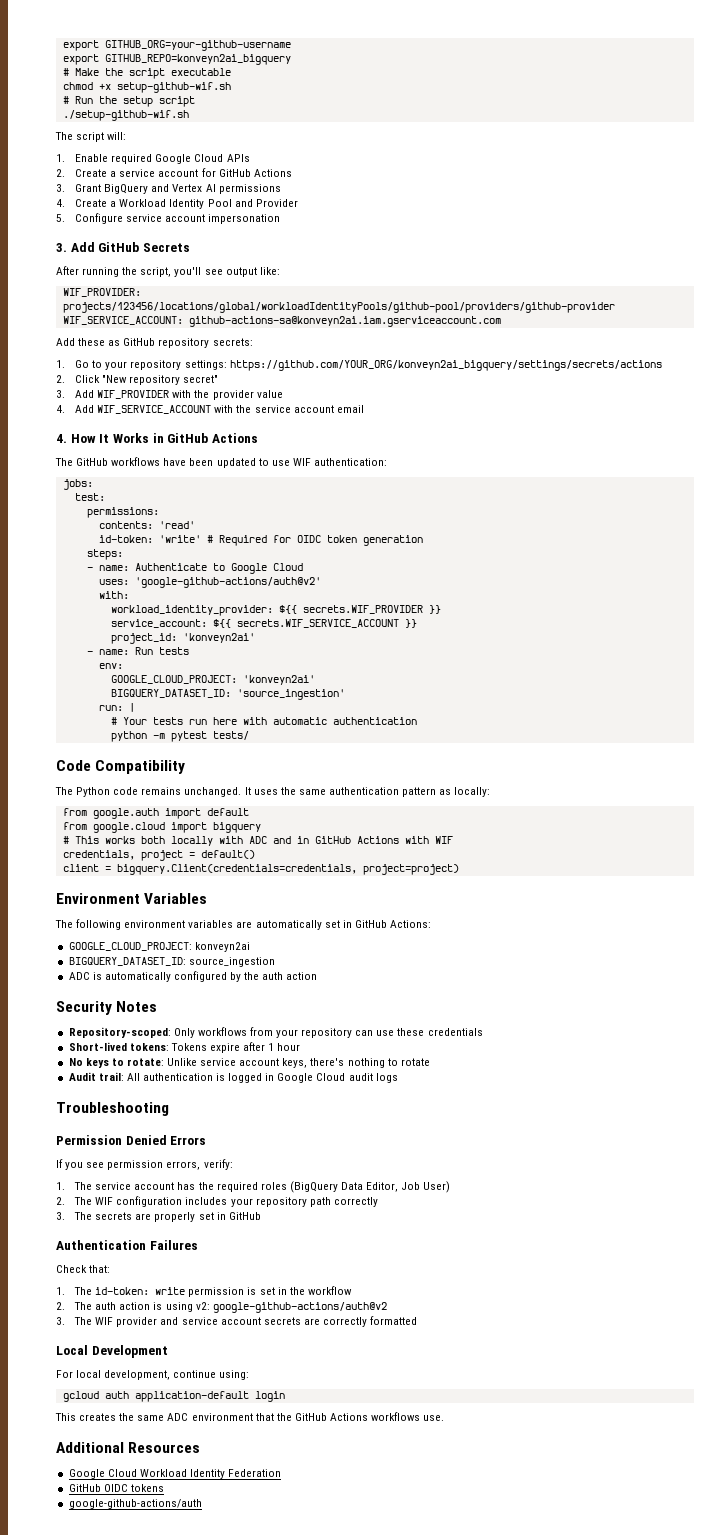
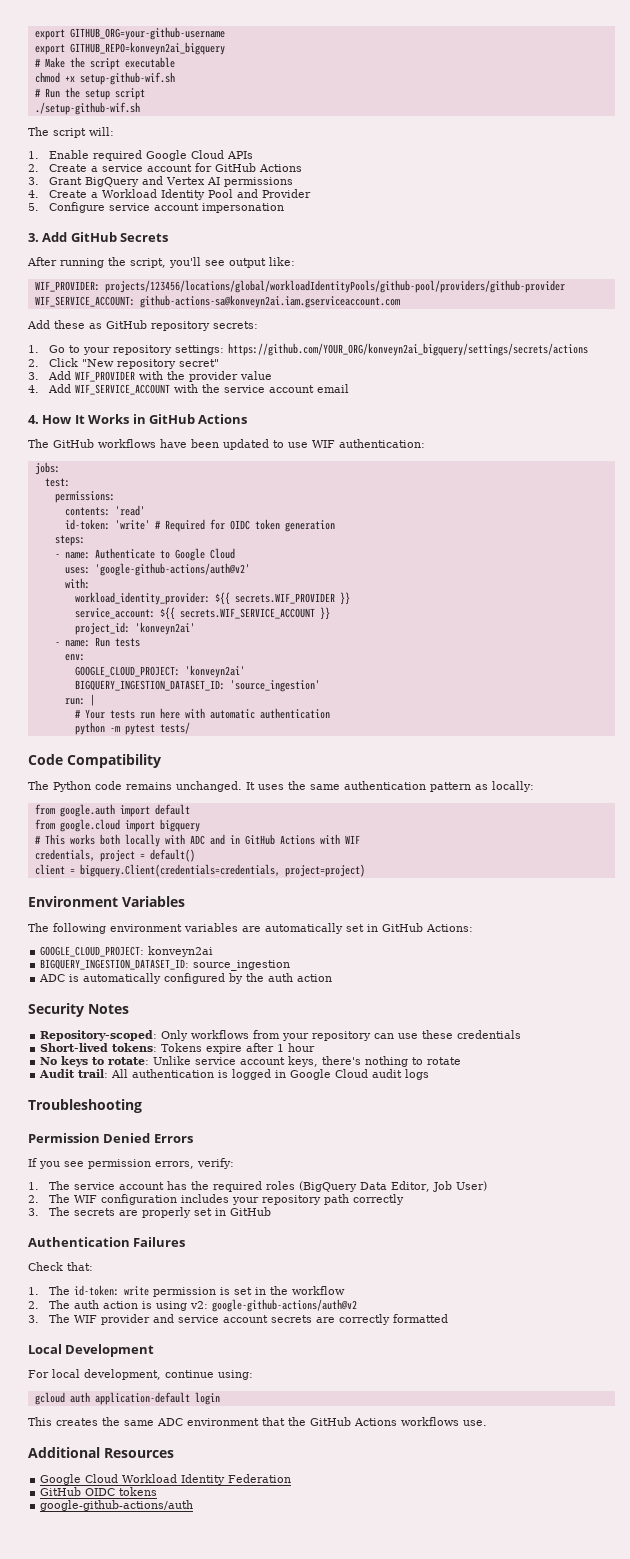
- BIGQUERY_DATASET_ID: 'source_ingestion'
+ BIGQUERY_INGESTION_DATASET_ID: 'source_ingestion'
- BIGQUERY_DATASET_ID: source_ingestion
+ BIGQUERY_INGESTION_DATASET_ID: source_ingestion

